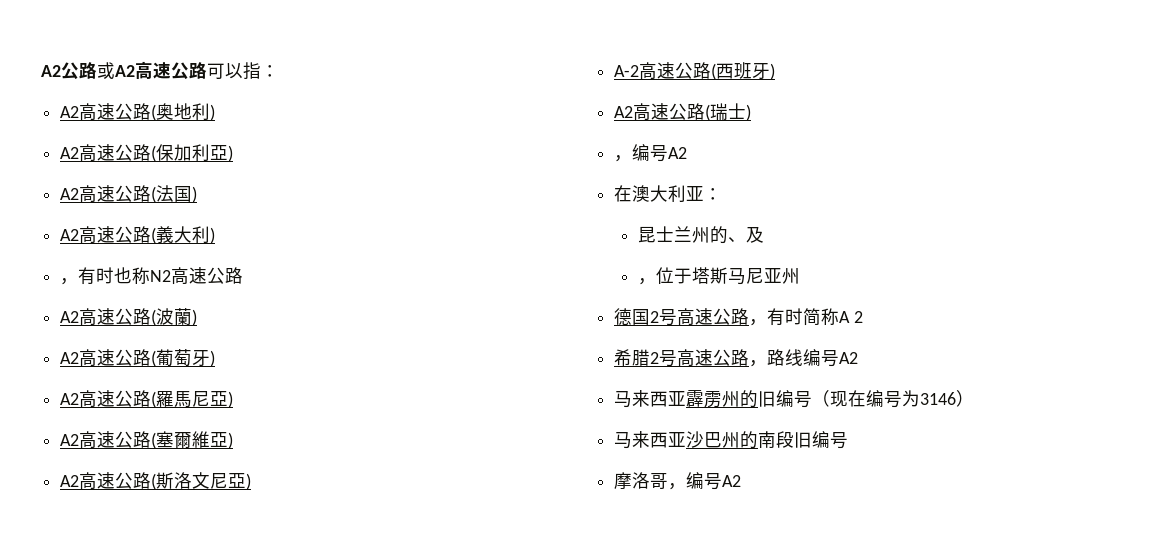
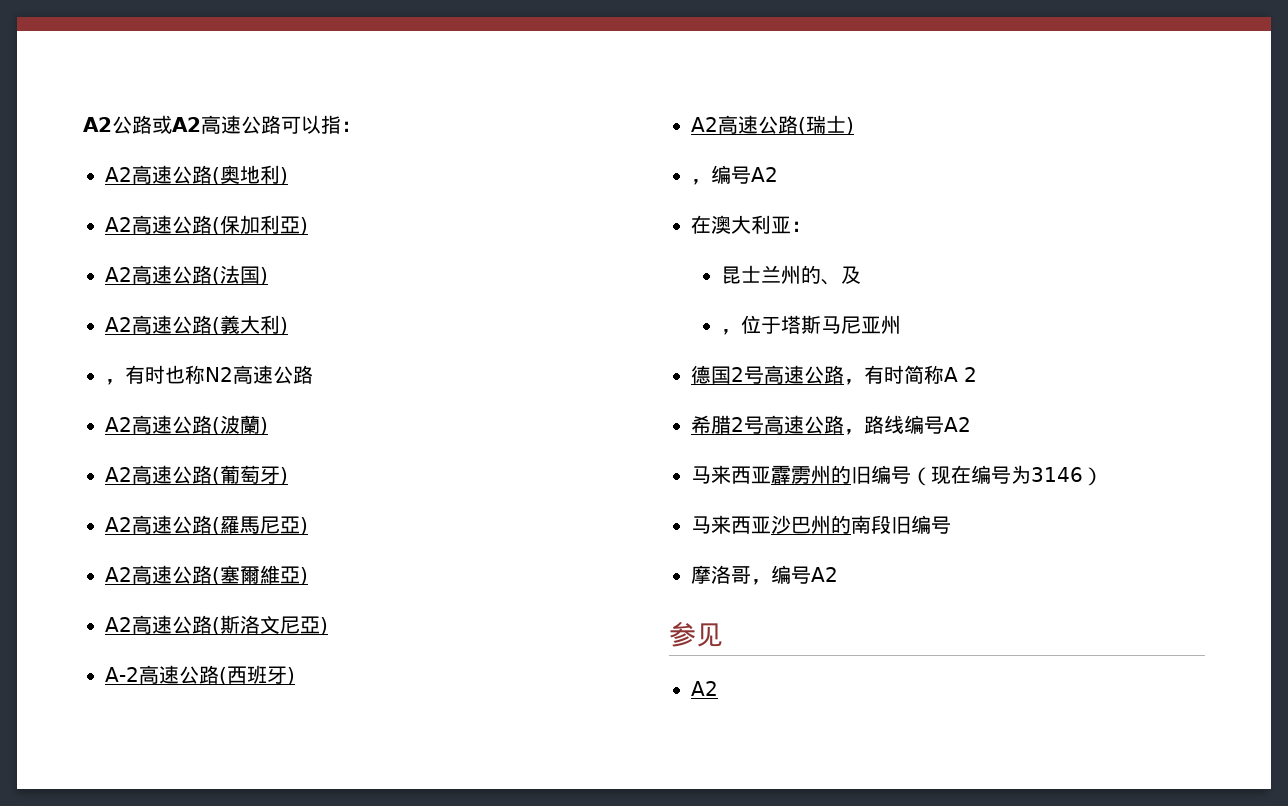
+ 参见
+ A2

